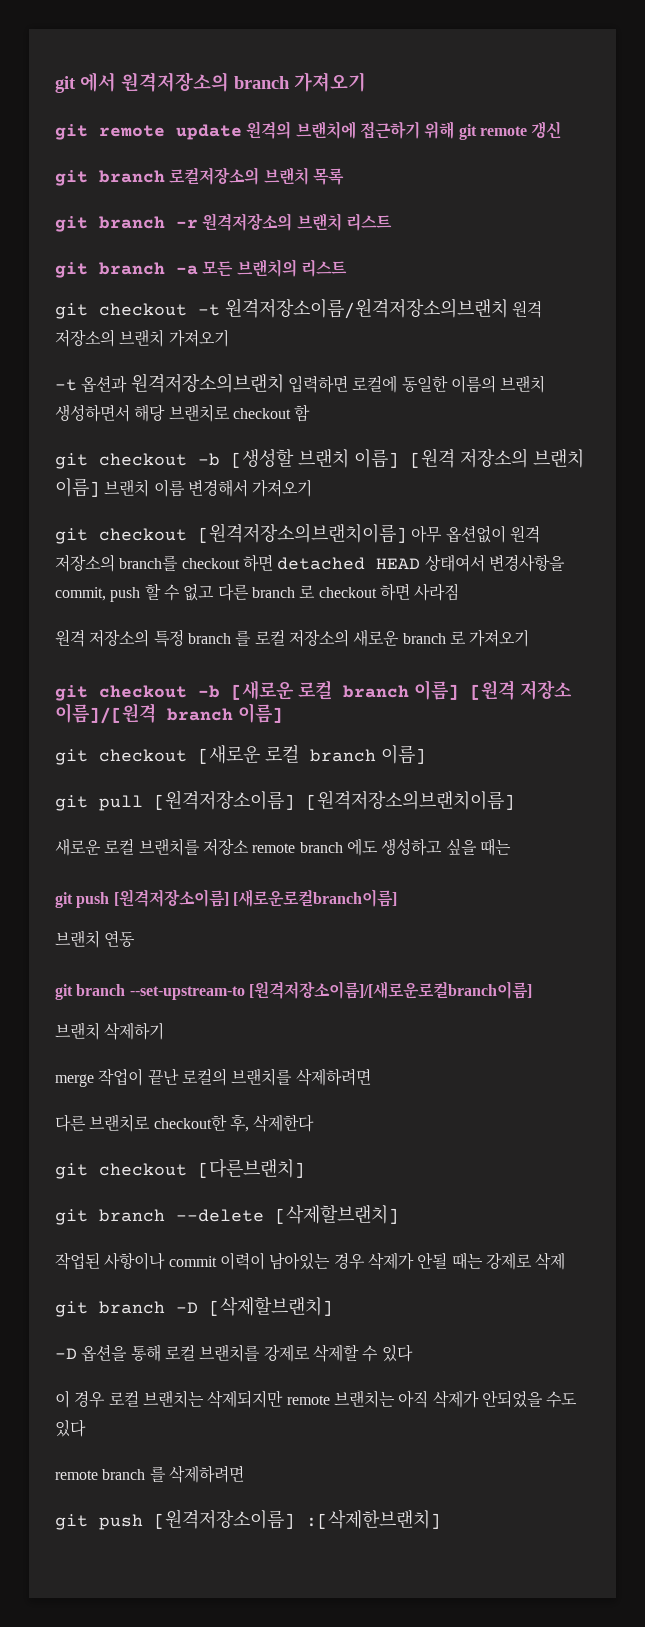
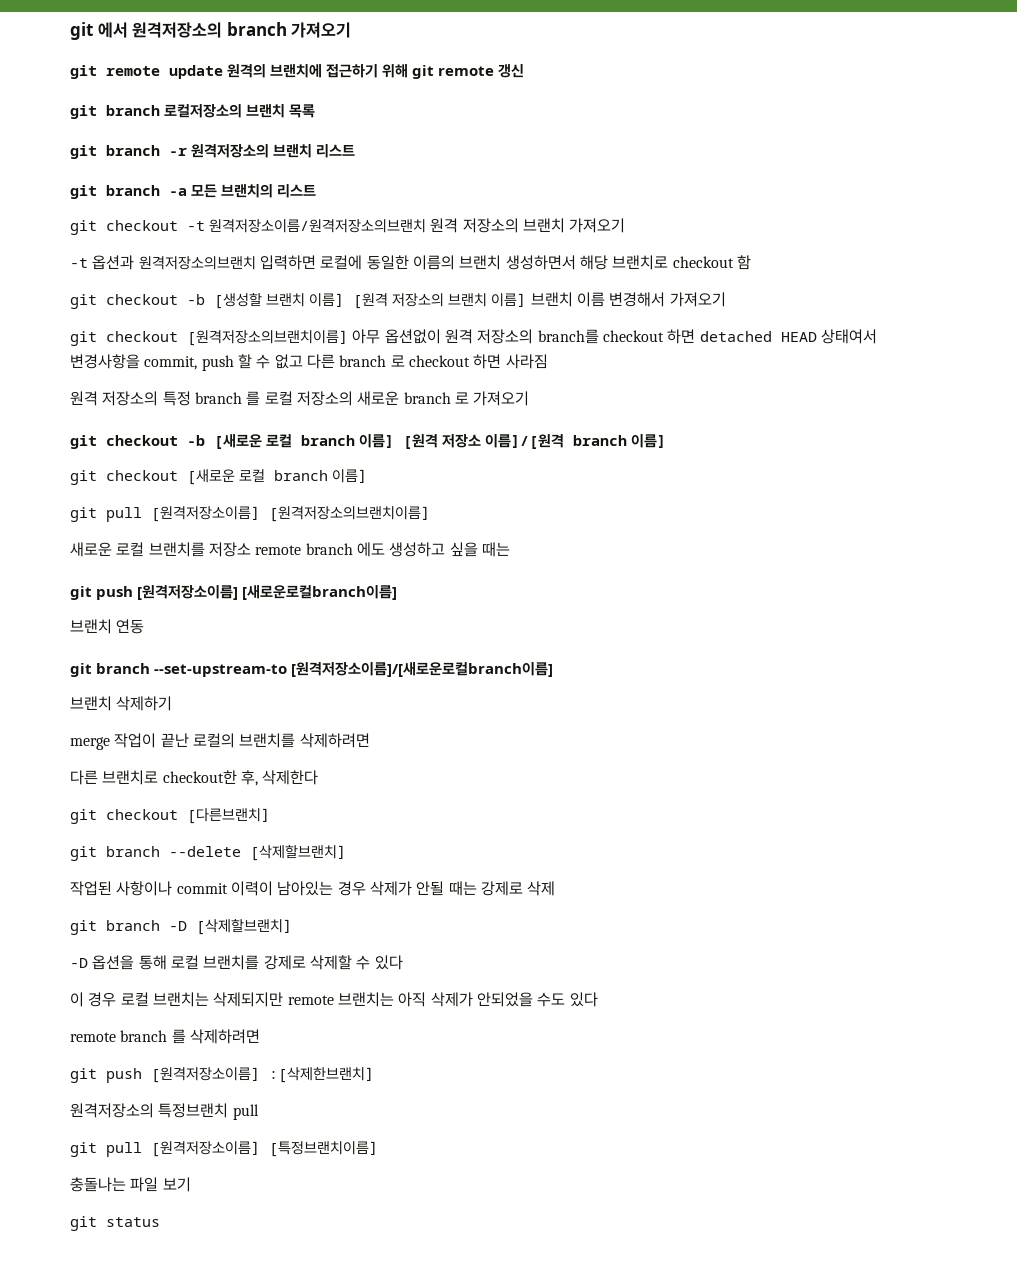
+ 원격저장소의 특정브랜치 pull
+ git pull [원격저장소이름] [특정브랜치이름]
+ 충돌나는 파일 보기
+ git status

